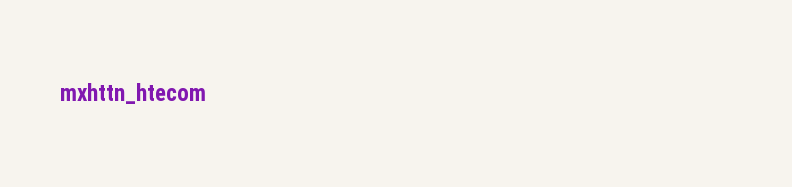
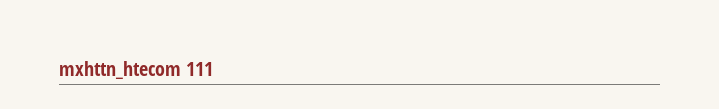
- mxhttn_htecom
+ mxhttn_htecom 111

